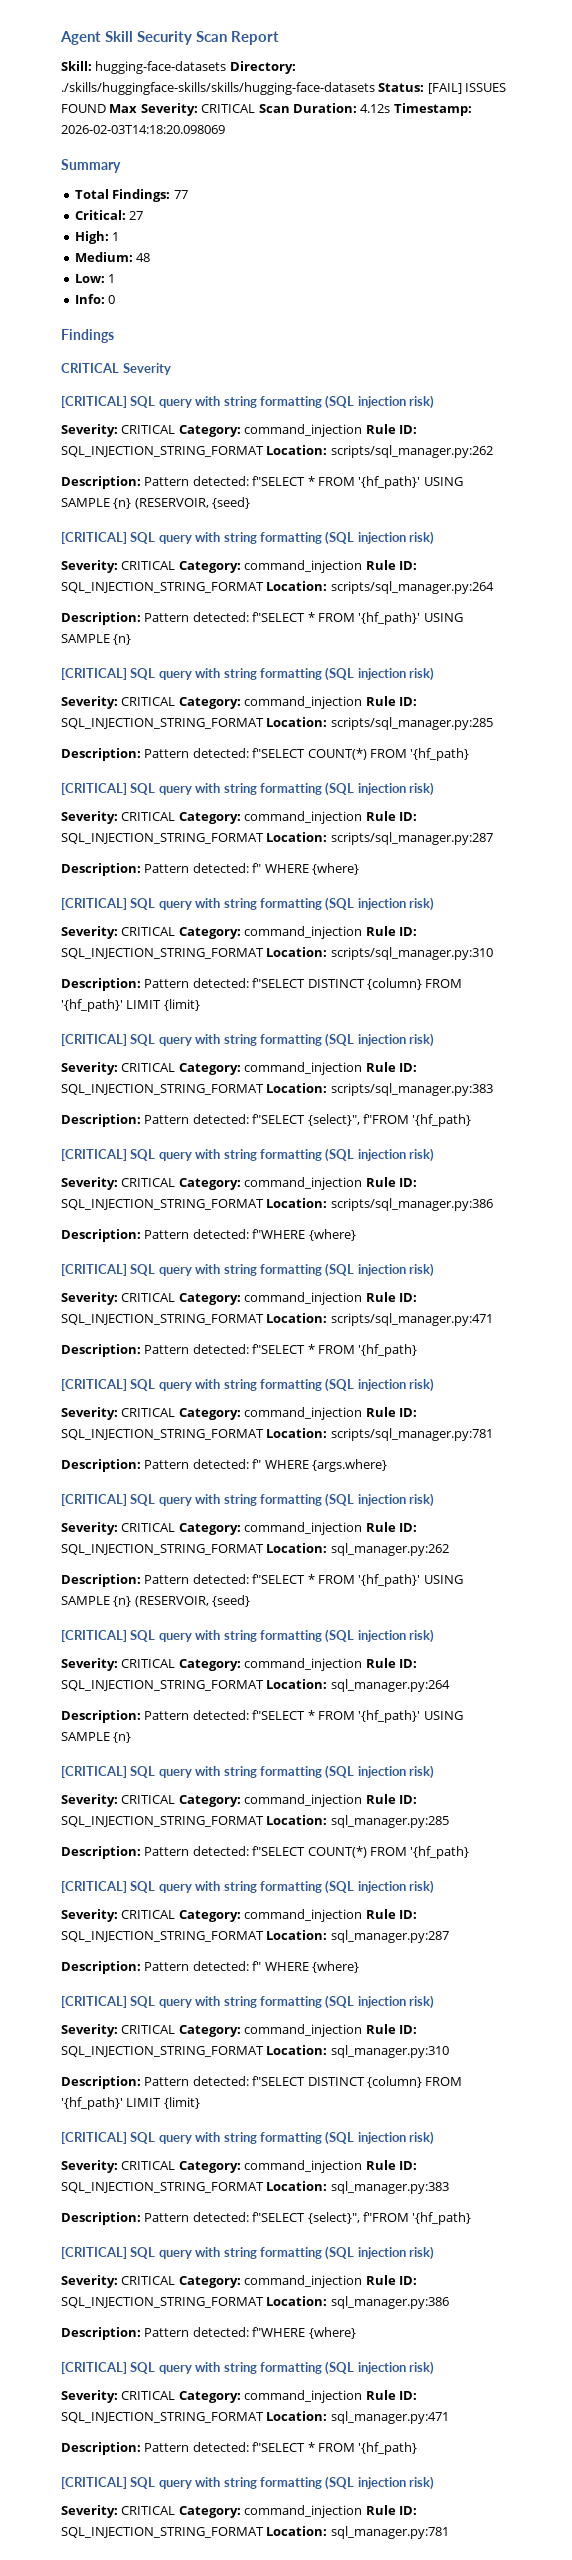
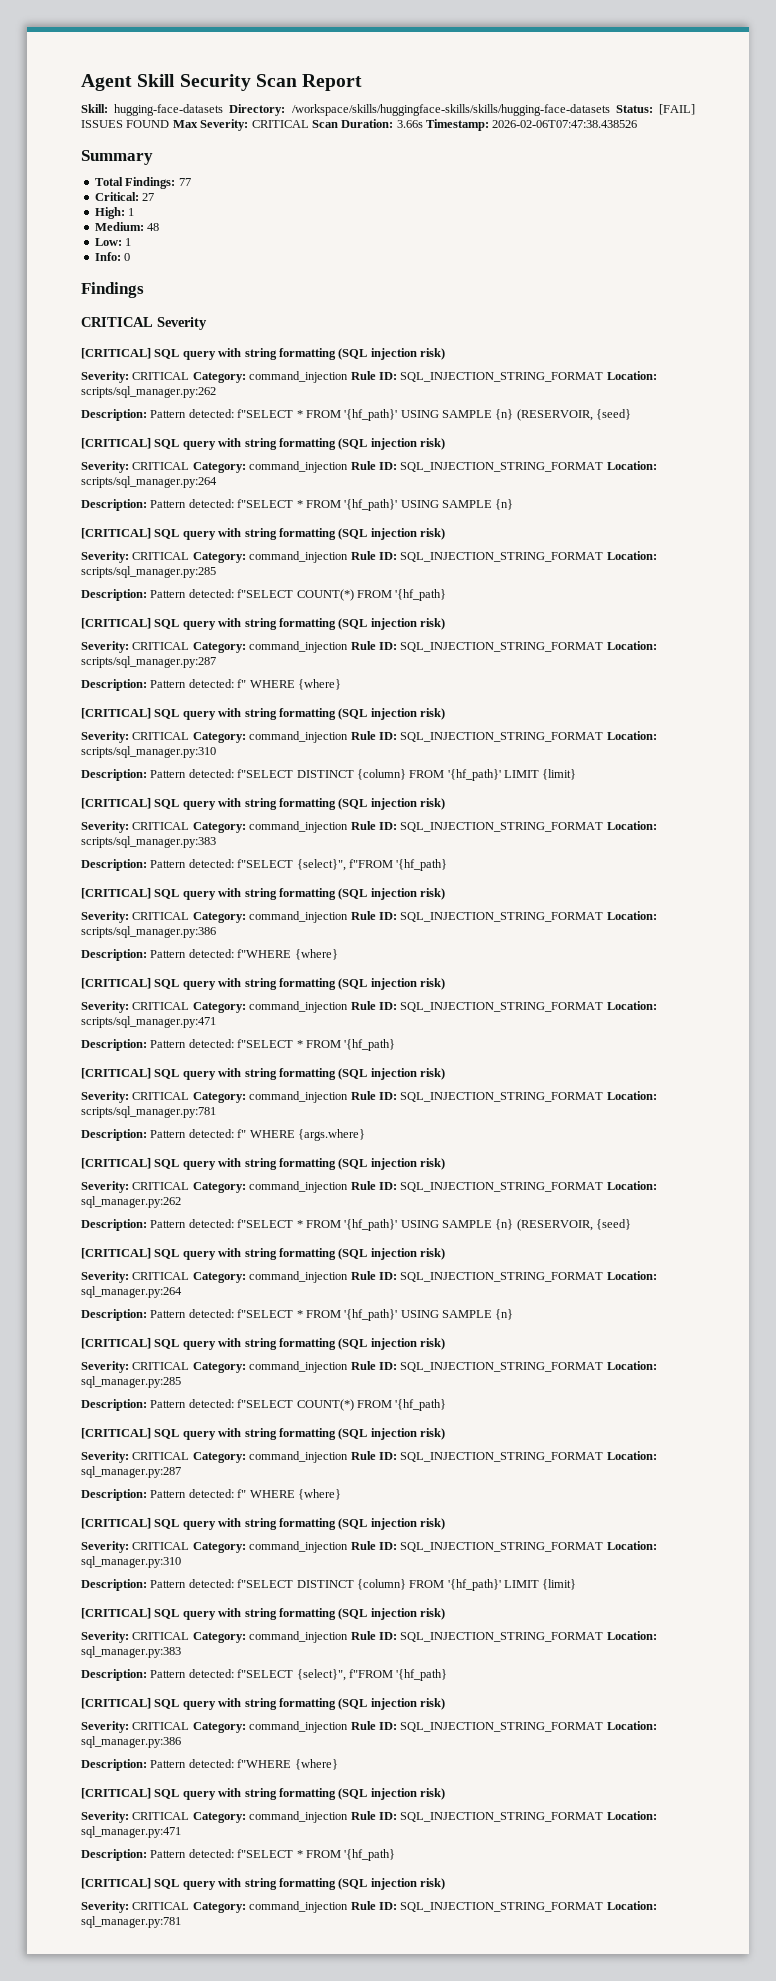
- Skill: hugging-face-datasets Directory: ./skills/huggingface-skills/skills/hugging-face-datasets Status: [FAIL] ISSUES FOUND Max Severity: CRITICAL Scan Duration: 4.12s Timestamp: 2026-02-03T14:18:20.098069
+ Skill: hugging-face-datasets Directory: /workspace/skills/huggingface-skills/skills/hugging-face-datasets Status: [FAIL] ISSUES FOUND Max Severity: CRITICAL Scan Duration: 3.66s Timestamp: 2026-02-06T07:47:38.438526

